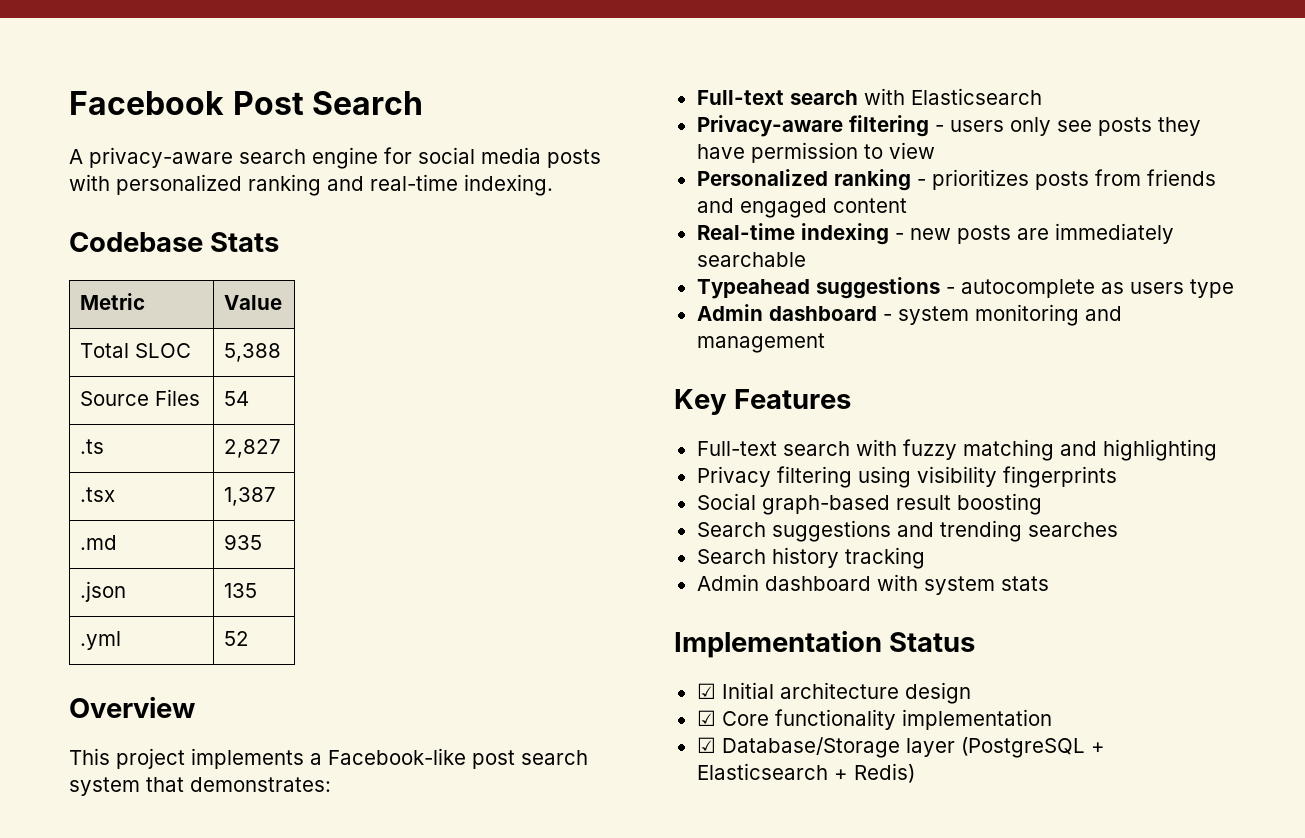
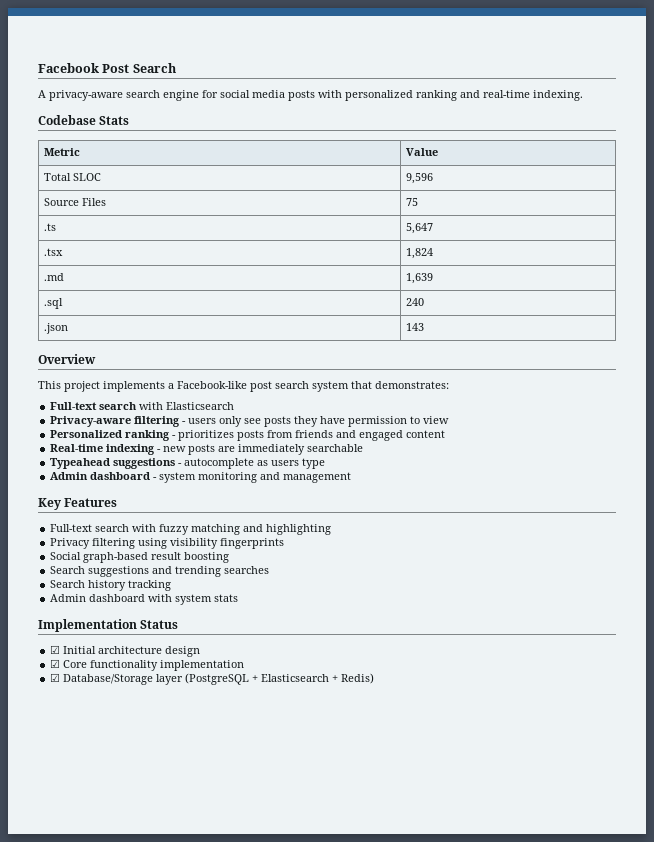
- Total SLOC | 5,388
+ Total SLOC | 9,596
- Source Files | 54
+ Source Files | 75
- .ts | 2,827
+ .ts | 5,647
- .tsx | 1,387
+ .tsx | 1,824
- .md | 935
- .json | 135
- .yml | 52
+ .md | 1,639
+ .sql | 240
+ .json | 143

